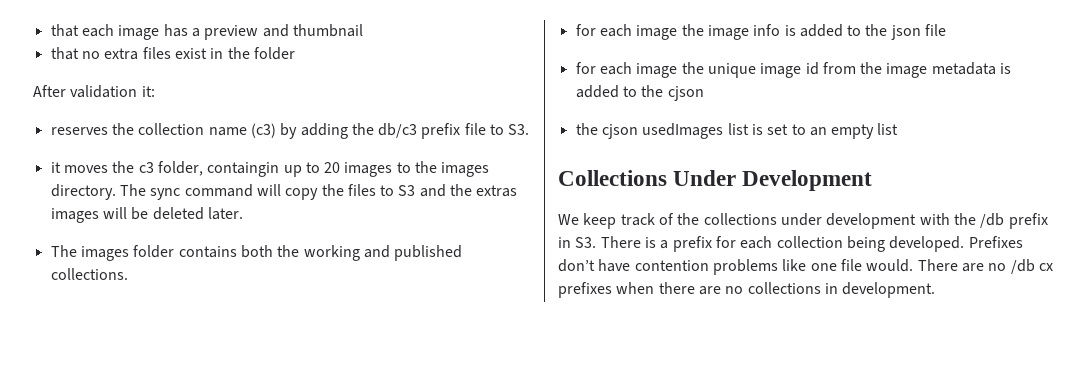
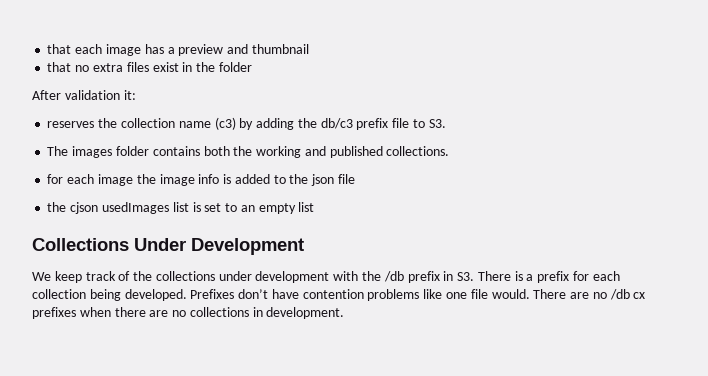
- it moves the c3 folder, containgin up to 20 images to the images directory. The sync command will copy the files to S3 and the extras images will be deleted later.
- for each image the unique image id from the image metadata is added to the cjson

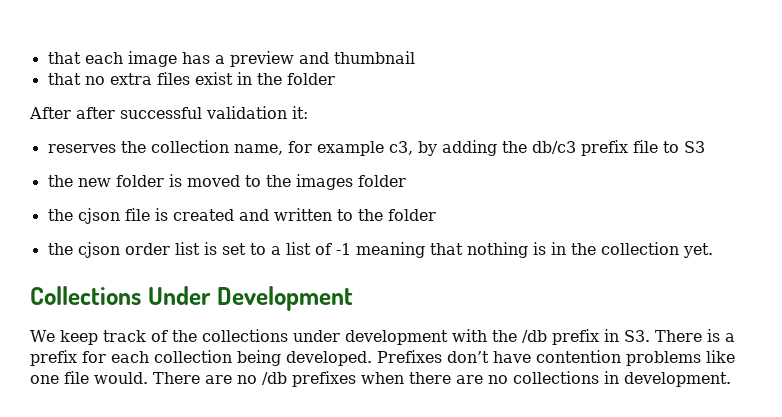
- After validation it:
+ After after successful validation it:
- reserves the collection name (c3) by adding the db/c3 prefix file to S3.
- The images folder contains both the working and published collections.
- for each image the image info is added to the json file
- the cjson usedImages list is set to an empty list
+ reserves the collection name, for example c3, by adding the db/c3 prefix file to S3
+ the new folder is moved to the images folder
+ the cjson file is created and written to the folder
+ the cjson order list is set to a list of -1 meaning that nothing is in the collection yet.
- There are no /db cx prefixes when there are no collections in development.
+ There are no /db prefixes when there are no collections in development.

